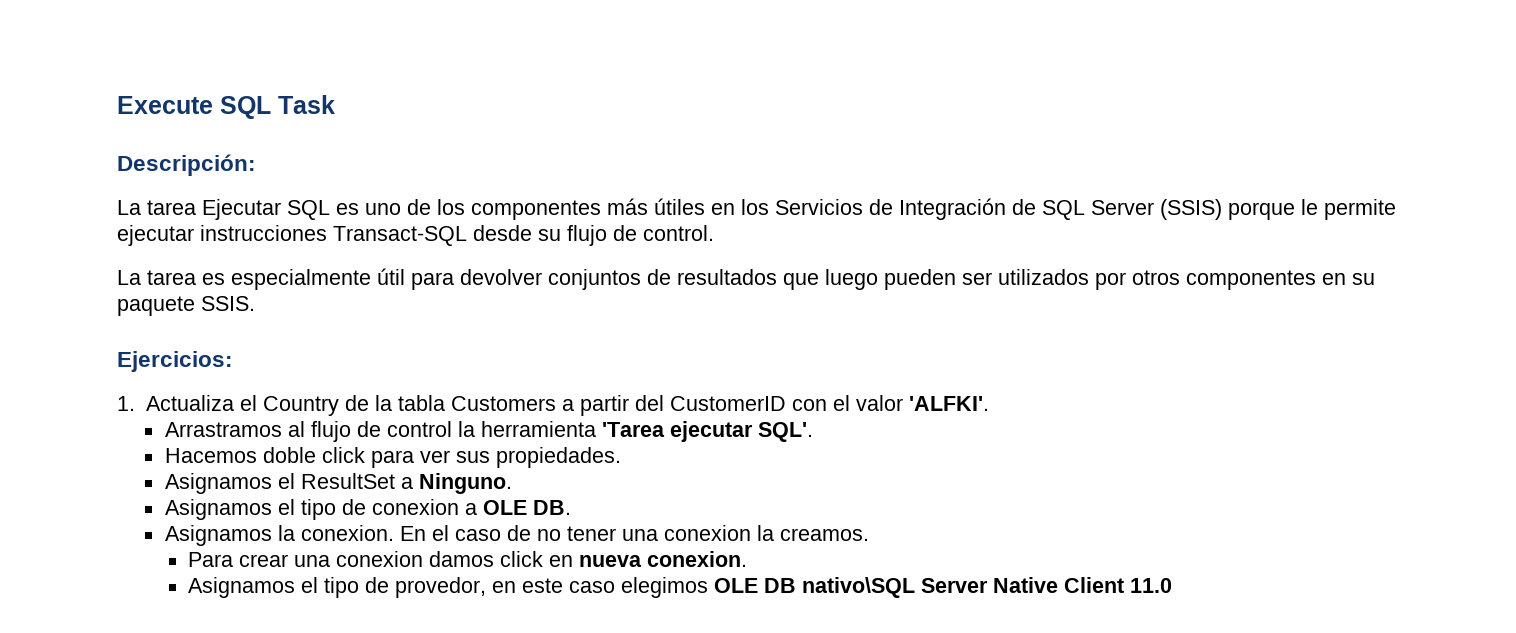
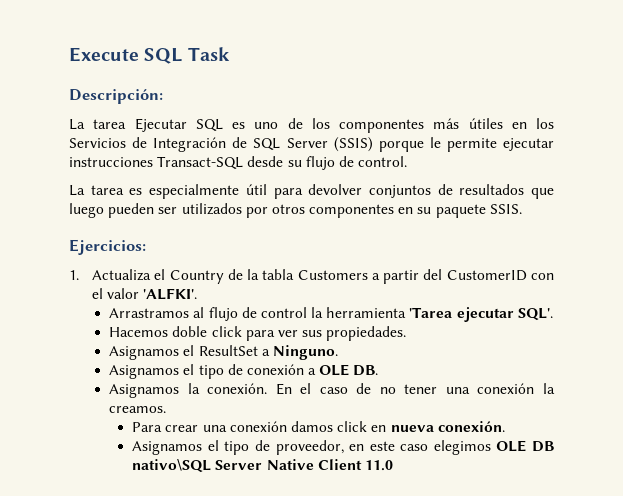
- Asignamos el tipo de conexion a OLE DB.
+ Asignamos el tipo de conexión a OLE DB.
- Asignamos la conexion.
+ Asignamos la conexión.
- En el caso de no tener una conexion la creamos.
+ En el caso de no tener una conexión la creamos.
- Para crear una conexion damos click en nueva conexion.
- Asignamos el tipo de provedor, en este caso elegimos OLE DB nativo\SQL Server Native Client 11.0
+ Para crear una conexión damos click en nueva conexión.
+ Asignamos el tipo de proveedor, en este caso elegimos OLE DB nativo\SQL Server Native Client 11.0

